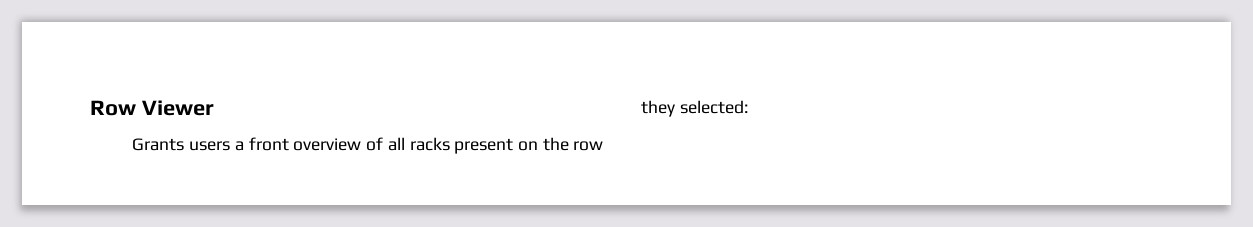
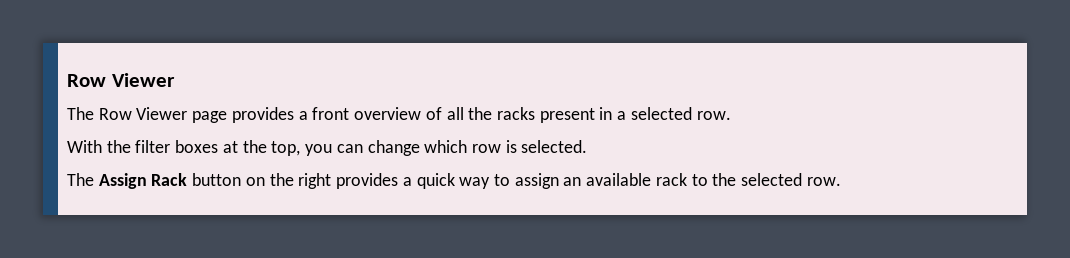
- Grants users a front overview of all racks present on the row they selected:
+ The Row Viewer page provides a front overview of all the racks present in a selected row.
+ With the filter boxes at the top, you can change which row is selected.
+ The Assign Rack button on the right provides a quick way to assign an available rack to the selected row.

